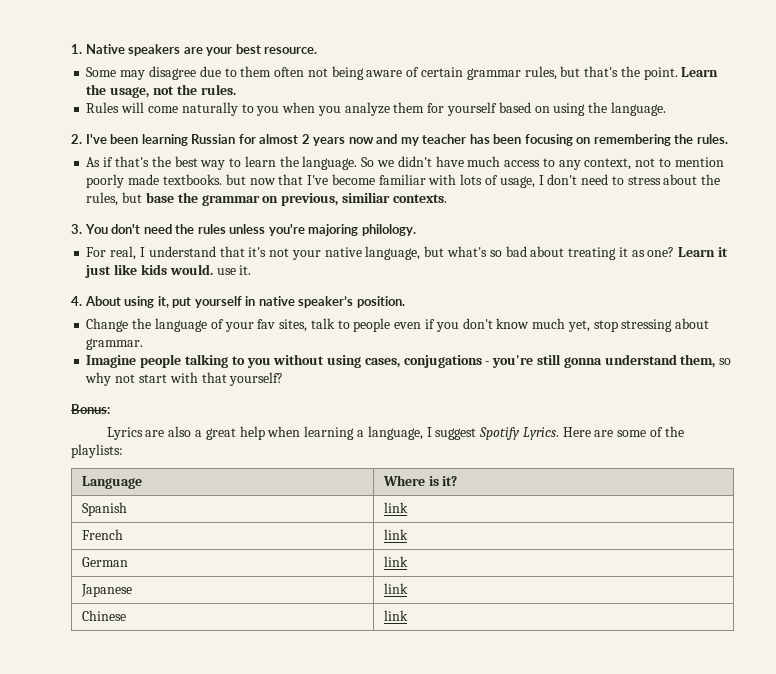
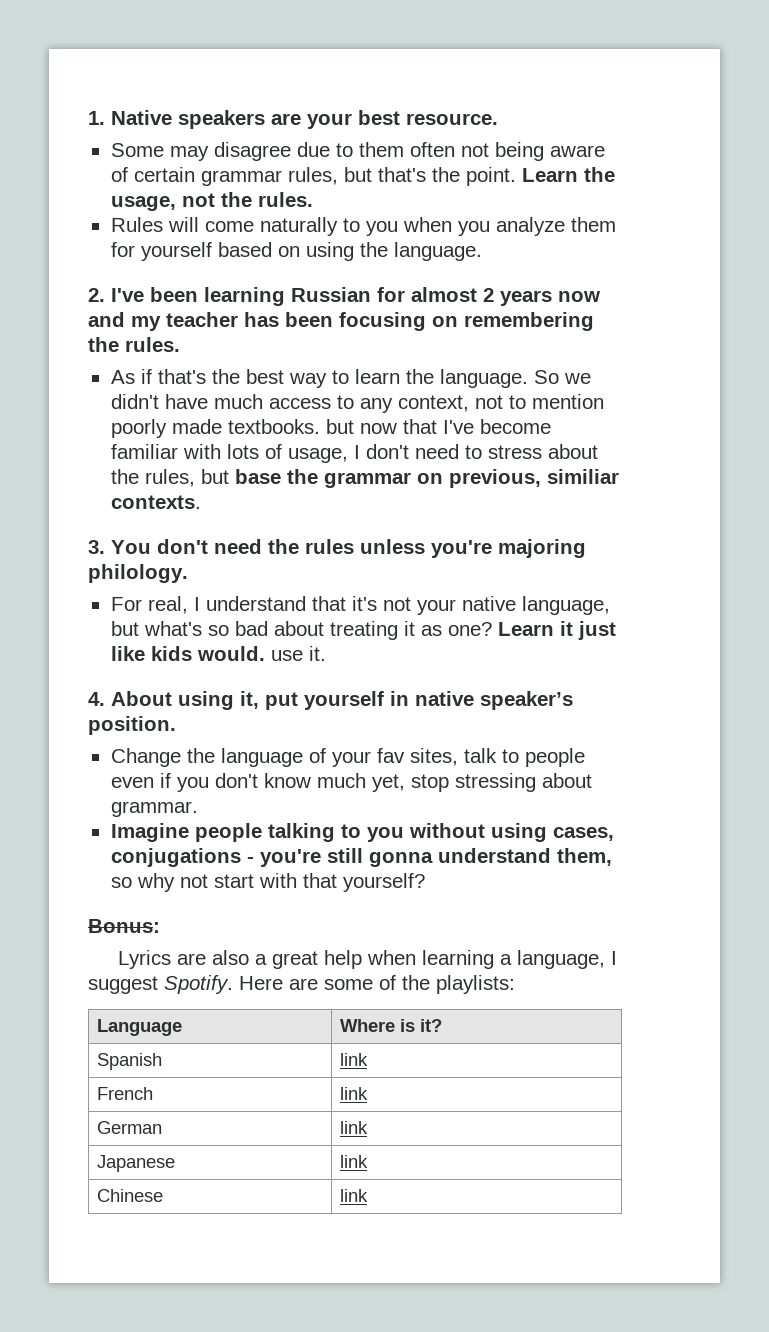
- Lyrics are also a great help when learning a language, I suggest Spotify Lyrics.
+ Lyrics are also a great help when learning a language, I suggest Spotify.

